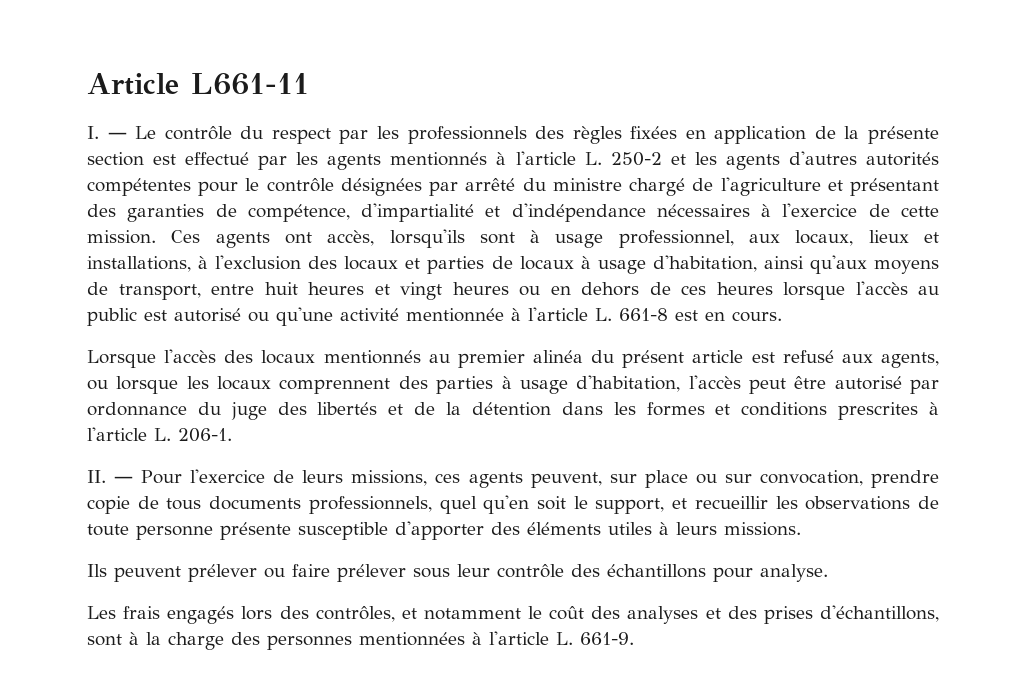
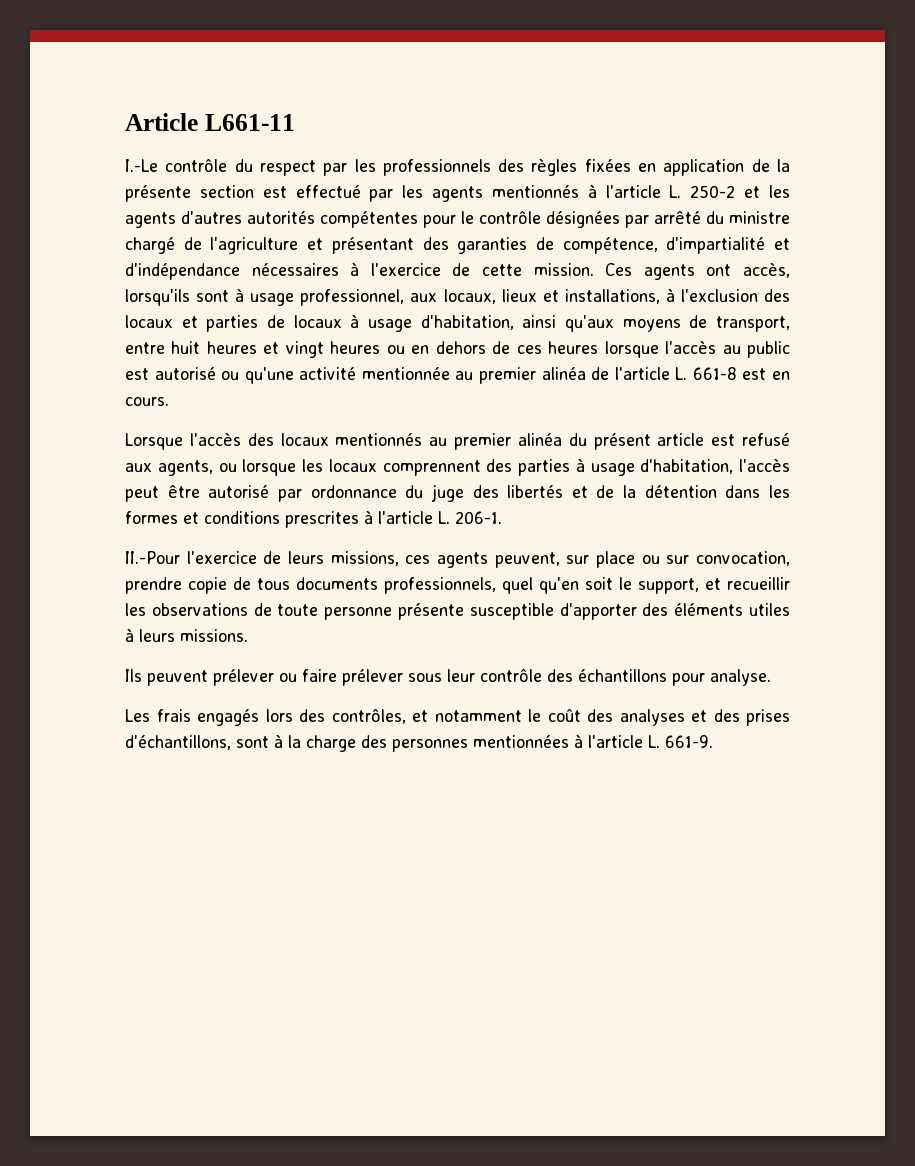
- I. ― Le contrôle du respect par les professionnels des règles fixées en application de la présente section est effectué par les agents mentionnés à l'article L. 250-2 et les agents d'autres autorités compétentes pour le contrôle désignées par arrêté du ministre chargé de l'agriculture et présentant des garanties de compétence, d'impartialité et d'indépendance nécessaires à l'exercice de cette mission.
+ I.-Le contrôle du respect par les professionnels des règles fixées en application de la présente section est effectué par les agents mentionnés à l'article L. 250-2 et les agents d'autres autorités compétentes pour le contrôle désignées par arrêté du ministre chargé de l'agriculture et présentant des garanties de compétence, d'impartialité et d'indépendance nécessaires à l'exercice de cette mission.
- Ces agents ont accès, lorsqu'ils sont à usage professionnel, aux locaux, lieux et installations, à l'exclusion des locaux et parties de locaux à usage d'habitation, ainsi qu'aux moyens de transport, entre huit heures et vingt heures ou en dehors de ces heures lorsque l'accès au public est autorisé ou qu'une activité mentionnée à l'article L. 661-8 est en cours.
+ Ces agents ont accès, lorsqu'ils sont à usage professionnel, aux locaux, lieux et installations, à l'exclusion des locaux et parties de locaux à usage d'habitation, ainsi qu'aux moyens de transport, entre huit heures et vingt heures ou en dehors de ces heures lorsque l'accès au public est autorisé ou qu'une activité mentionnée au premier alinéa de l'article L. 661-8 est en cours.
- II. ― Pour l'exercice de leurs missions, ces agents peuvent, sur place ou sur convocation, prendre copie de tous documents professionnels, quel qu'en soit le support, et recueillir les observations de toute personne présente susceptible d'apporter des éléments utiles à leurs missions.
+ II.-Pour l'exercice de leurs missions, ces agents peuvent, sur place ou sur convocation, prendre copie de tous documents professionnels, quel qu'en soit le support, et recueillir les observations de toute personne présente susceptible d'apporter des éléments utiles à leurs missions.

